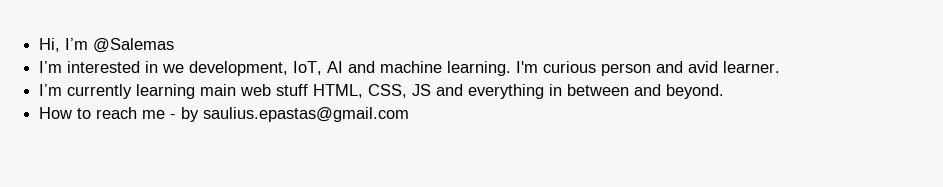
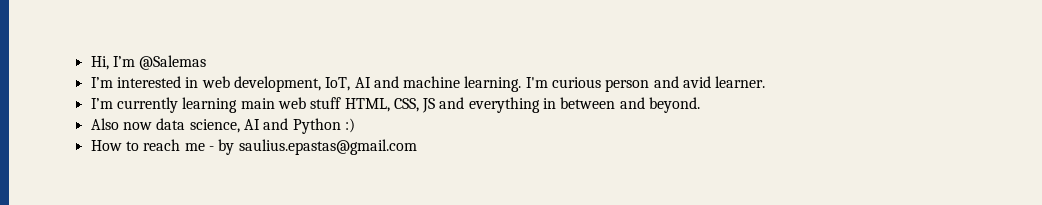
- I’m interested in we development, IoT, AI and machine learning.
+ I’m interested in web development, IoT, AI and machine learning.
+ Also now data science, AI and Python :)

